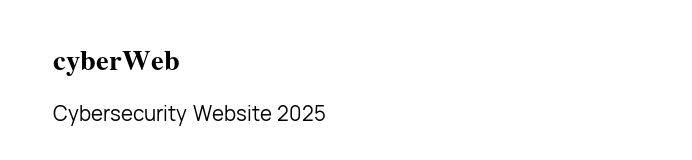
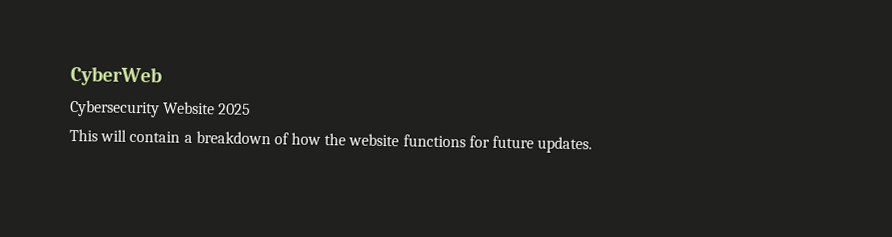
- cyberWeb
+ CyberWeb
+ This will contain a breakdown of how the website functions for future updates.

